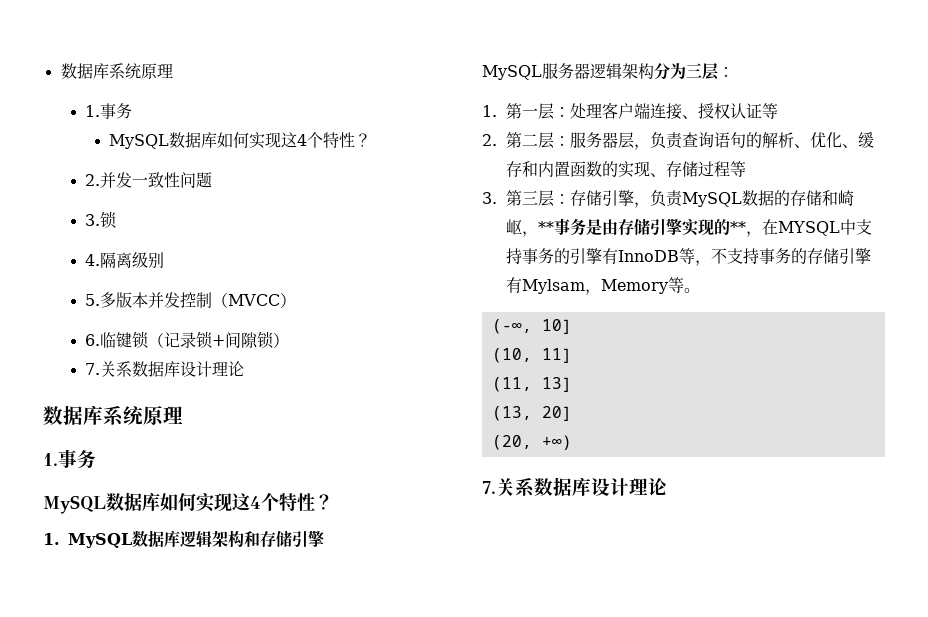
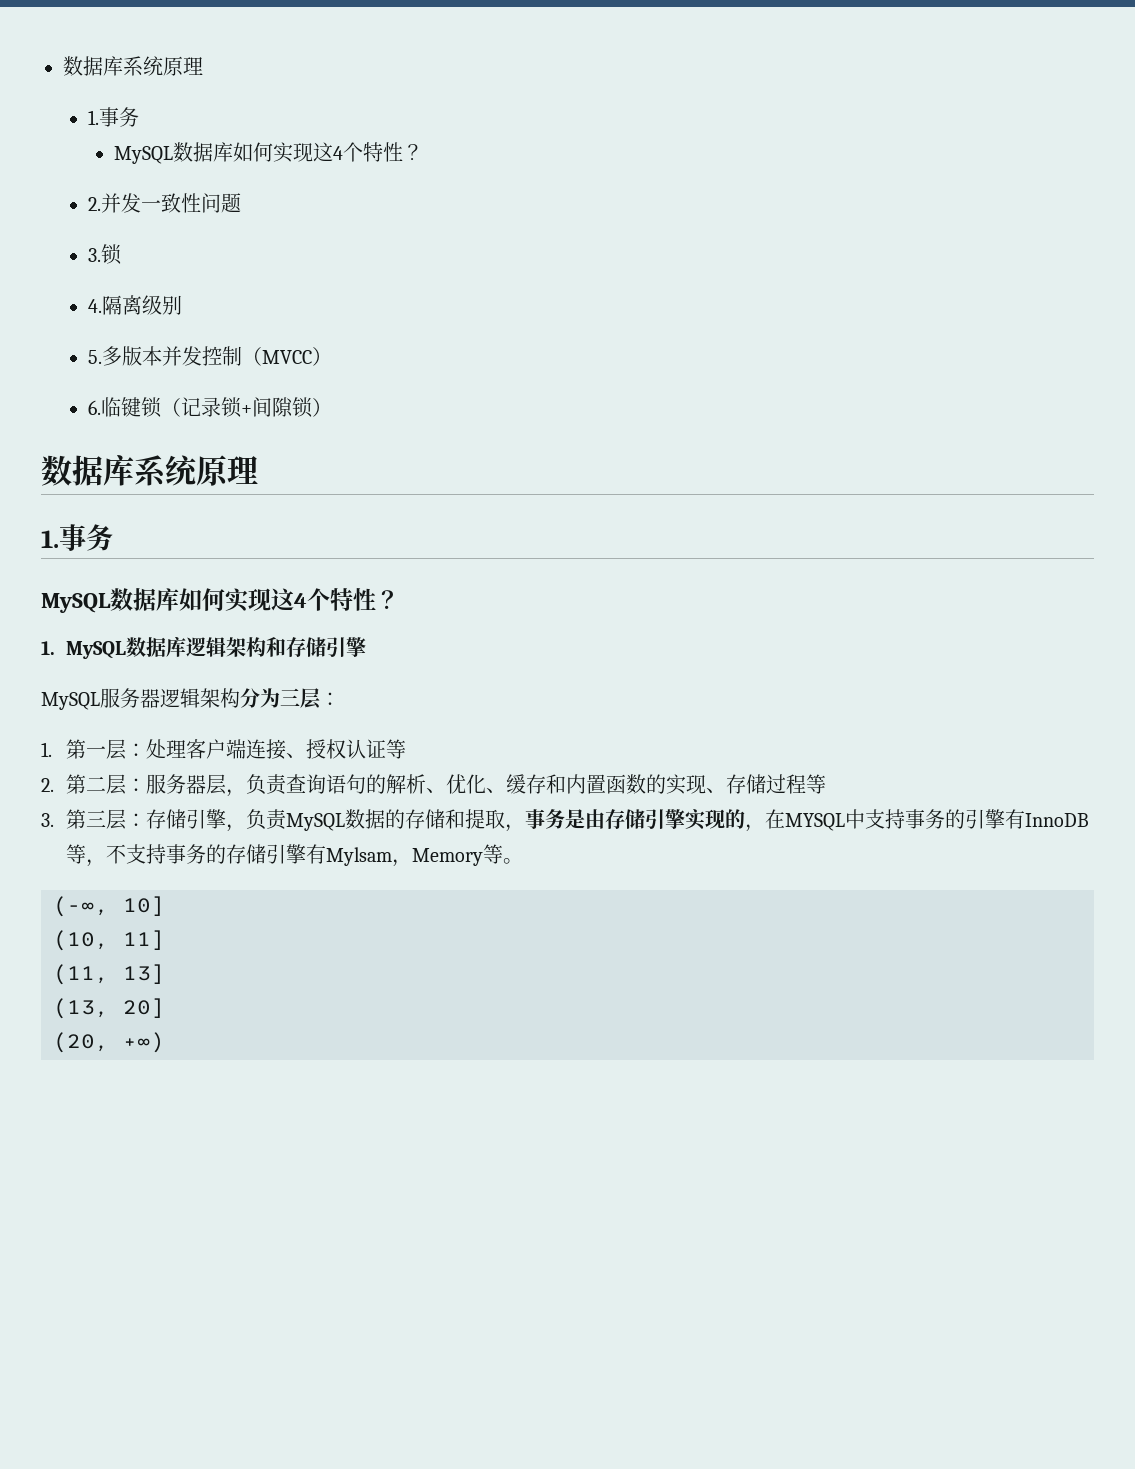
  6.临键锁（记录锁+间隙锁）
- 7.关系数据库设计理论
- 3.第三层：存储引擎，负责MySQL数据的存储和崎岖，**事务是由存储引擎实现的**，在MYSQL中支持事务的引擎有InnoDB等，不支持事务的存储引擎有Mylsam，Memory等。
+ 3.第三层：存储引擎，负责MySQL数据的存储和提取，事务是由存储引擎实现的，在MYSQL中支持事务的引擎有InnoDB等，不支持事务的存储引擎有Mylsam，Memory等。
  (20, +∞)
- 7.关系数据库设计理论

